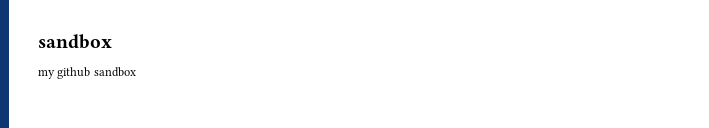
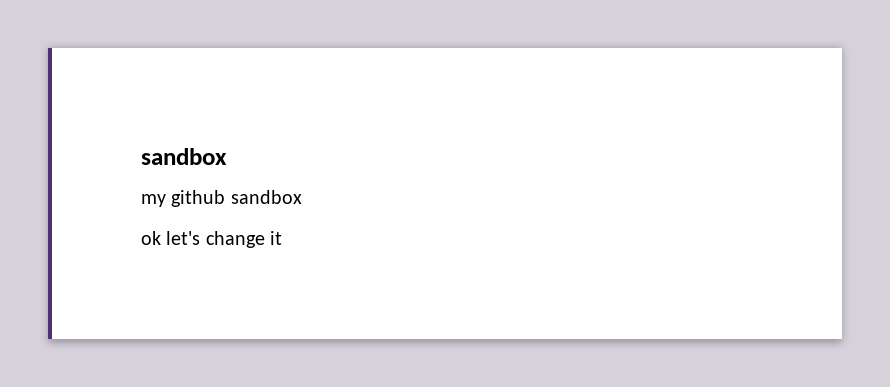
+ ok let's change it

